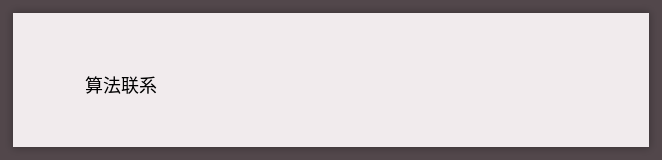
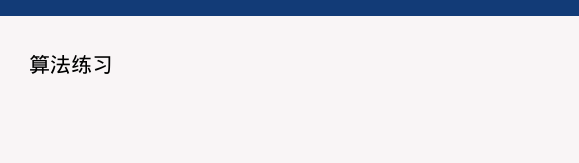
- 算法联系
+ 算法练习

